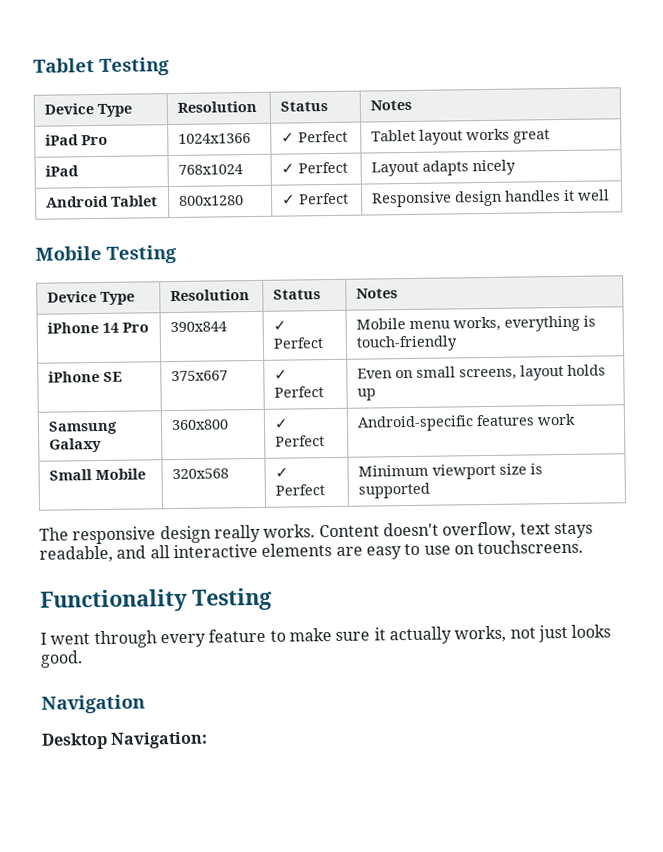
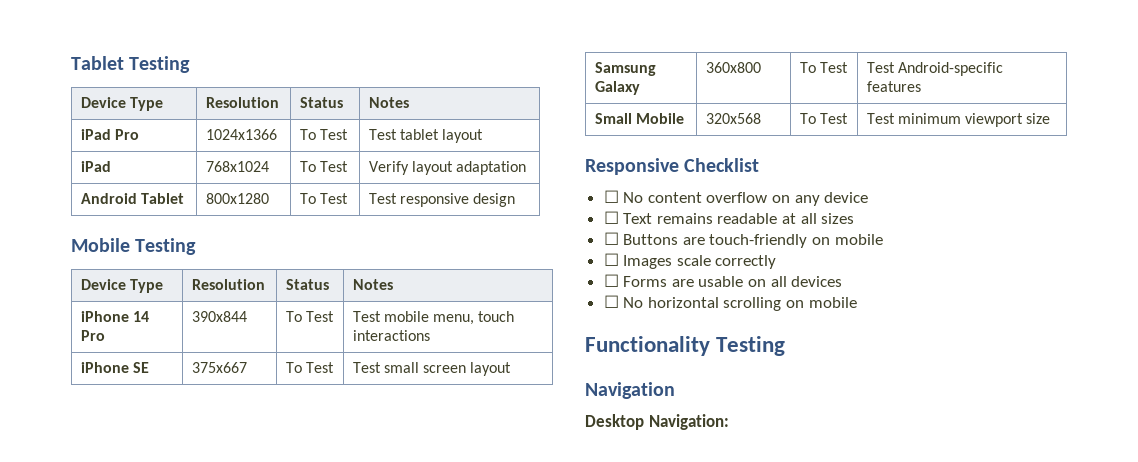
- iPad Pro | 1024x1366 | ✓ Perfect | Tablet layout works great
+ iPad Pro | 1024x1366 | To Test | Test tablet layout
- iPad | 768x1024 | ✓ Perfect | Layout adapts nicely
- Android Tablet | 800x1280 | ✓ Perfect | Responsive design handles it well
+ iPad | 768x1024 | To Test | Verify layout adaptation
+ Android Tablet | 800x1280 | To Test | Test responsive design
- iPhone 14 Pro | 390x844 | ✓ Perfect | Mobile menu works, everything is touch-friendly
- iPhone SE | 375x667 | ✓ Perfect | Even on small screens, layout holds up
+ iPhone 14 Pro | 390x844 | To Test | Test mobile menu, touch interactions
+ iPhone SE | 375x667 | To Test | Test small screen layout
- Samsung Galaxy | 360x800 | ✓ Perfect | Android-specific features work
+ Samsung Galaxy | 360x800 | To Test | Test Android-specific features
- Small Mobile | 320x568 | ✓ Perfect | Minimum viewport size is supported
- The responsive design really works. Content doesn't overflow, text stays readable, and all interactive elements are easy to use on touchscreens.
+ Small Mobile | 320x568 | To Test | Test minimum viewport size
+ Responsive Checklist
+ ☐ No content overflow on any device
+ ☐ Text remains readable at all sizes
+ ☐ Buttons are touch-friendly on mobile
+ ☐ Images scale correctly
+ ☐ Forms are usable on all devices
+ ☐ No horizontal scrolling on mobile
  Functionality Testing
- I went through every feature to make sure it actually works, not just looks good.

